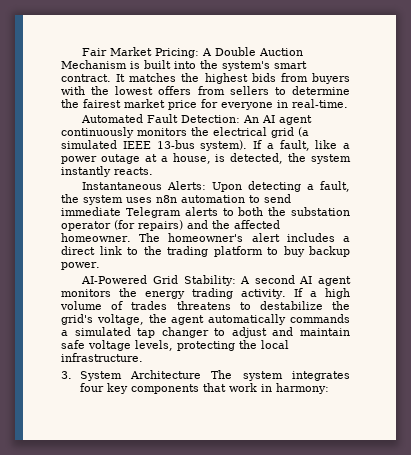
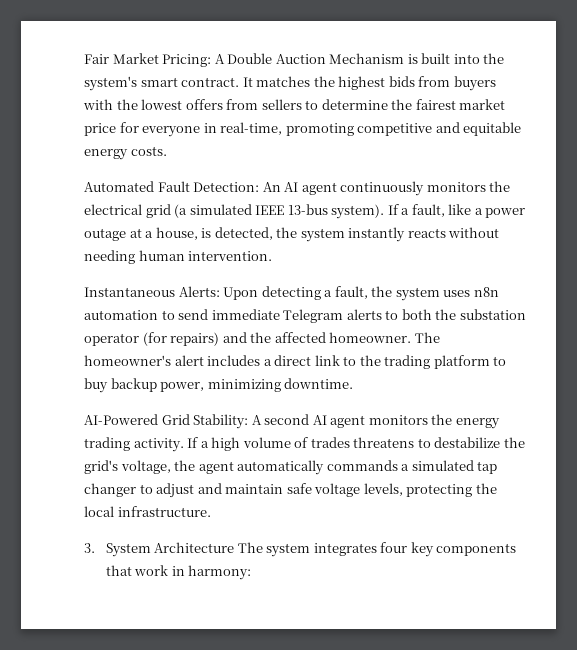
- It matches the highest bids from buyers with the lowest offers from sellers to determine the fairest market price for everyone in real-time.
+ It matches the highest bids from buyers with the lowest offers from sellers to determine the fairest market price for everyone in real-time, promoting competitive and equitable energy costs.
- If a fault, like a power outage at a house, is detected, the system instantly reacts.
+ If a fault, like a power outage at a house, is detected, the system instantly reacts without needing human intervention.
- The homeowner's alert includes a direct link to the trading platform to buy backup power.
+ The homeowner's alert includes a direct link to the trading platform to buy backup power, minimizing downtime.

